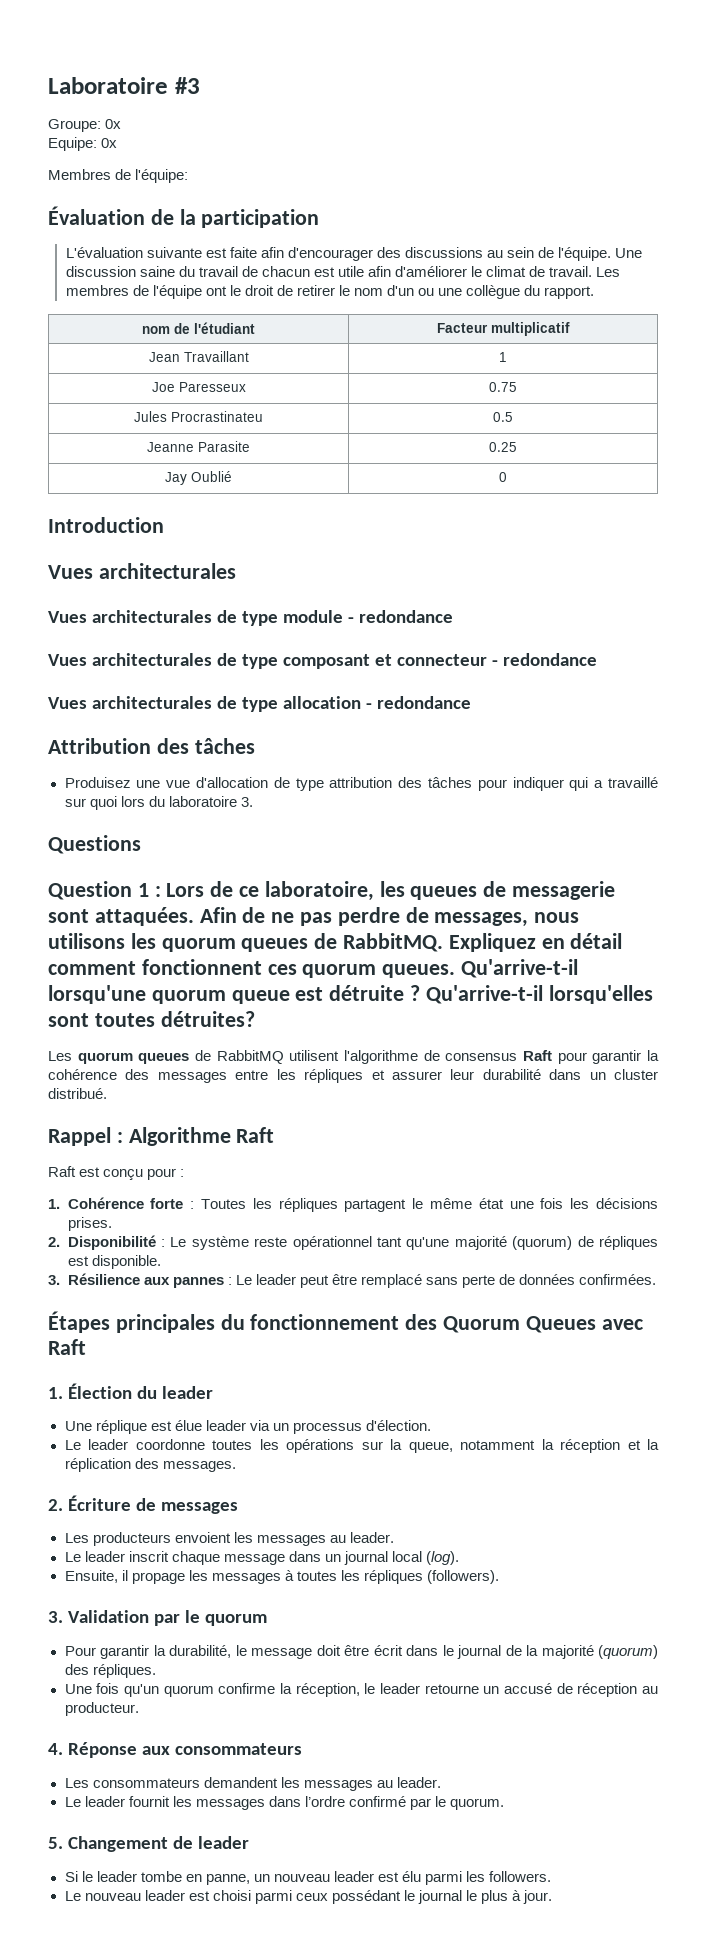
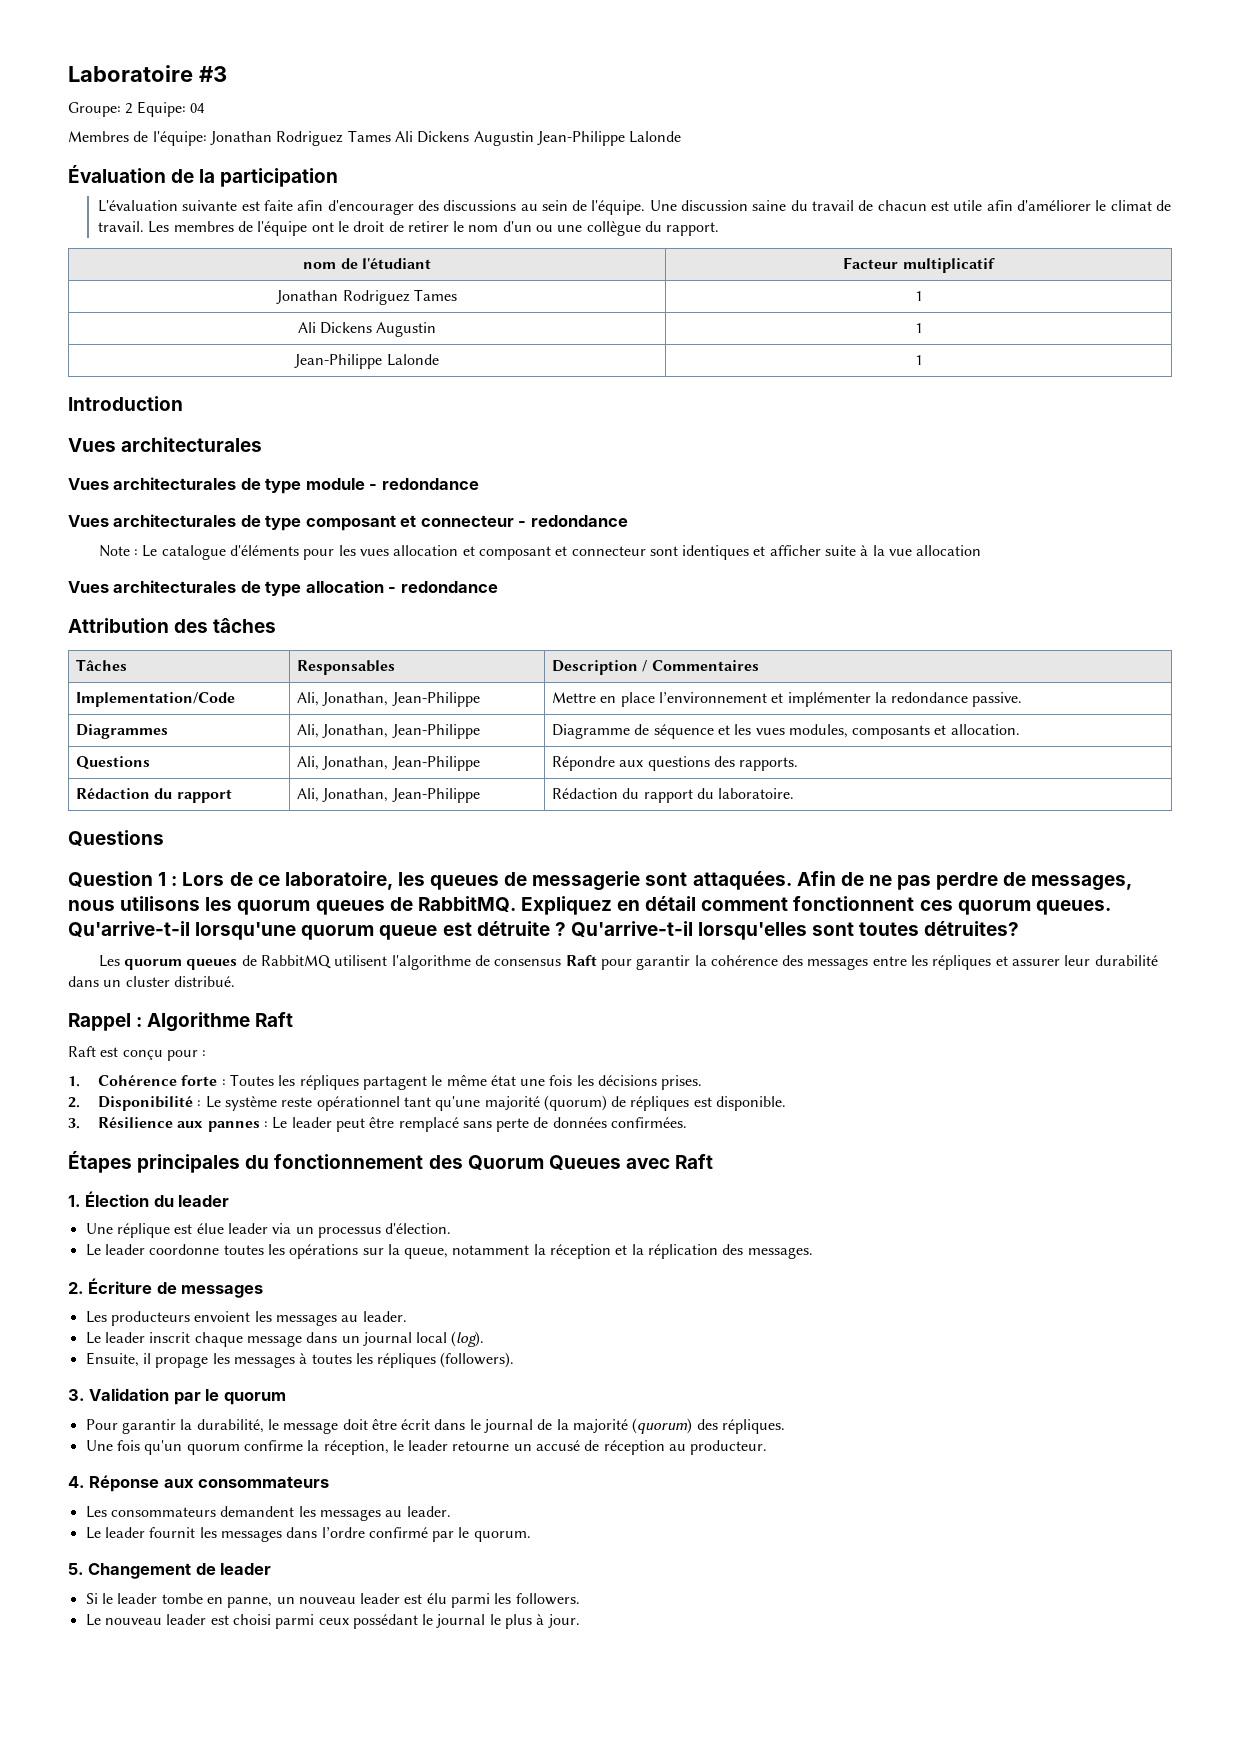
- Groupe: 0x
- Equipe: 0x
+ Groupe: 2 Equipe: 04
- Membres de l'équipe:
+ Membres de l'équipe: Jonathan Rodriguez Tames Ali Dickens Augustin Jean-Philippe Lalonde
- Jean Travaillant | 1
- Joe Paresseux | 0.75
- Jules Procrastinateu | 0.5
- Jeanne Parasite | 0.25
- Jay Oublié | 0
+ Jonathan Rodriguez Tames | 1
+ Ali Dickens Augustin | 1
+ Jean-Philippe Lalonde | 1
+ Note : Le catalogue d'éléments pour les vues allocation et composant et connecteur sont identiques et afficher suite à la vue allocation
- Produisez une vue d'allocation de type attribution des tâches pour indiquer qui a travaillé sur quoi lors du laboratoire 3.
+ Tâches | Responsables | Description / Commentaires
+ Implementation/Code | Ali, Jonathan, Jean-Philippe | Mettre en place l’environnement et implémenter la redondance passive.
+ Diagrammes | Ali, Jonathan, Jean-Philippe | Diagramme de séquence et les vues modules, composants et allocation.
+ Questions | Ali, Jonathan, Jean-Philippe | Répondre aux questions des rapports.
+ Rédaction du rapport | Ali, Jonathan, Jean-Philippe | Rédaction du rapport du laboratoire.

